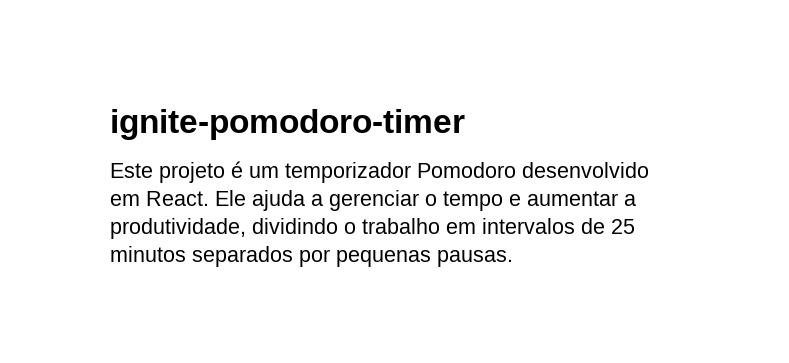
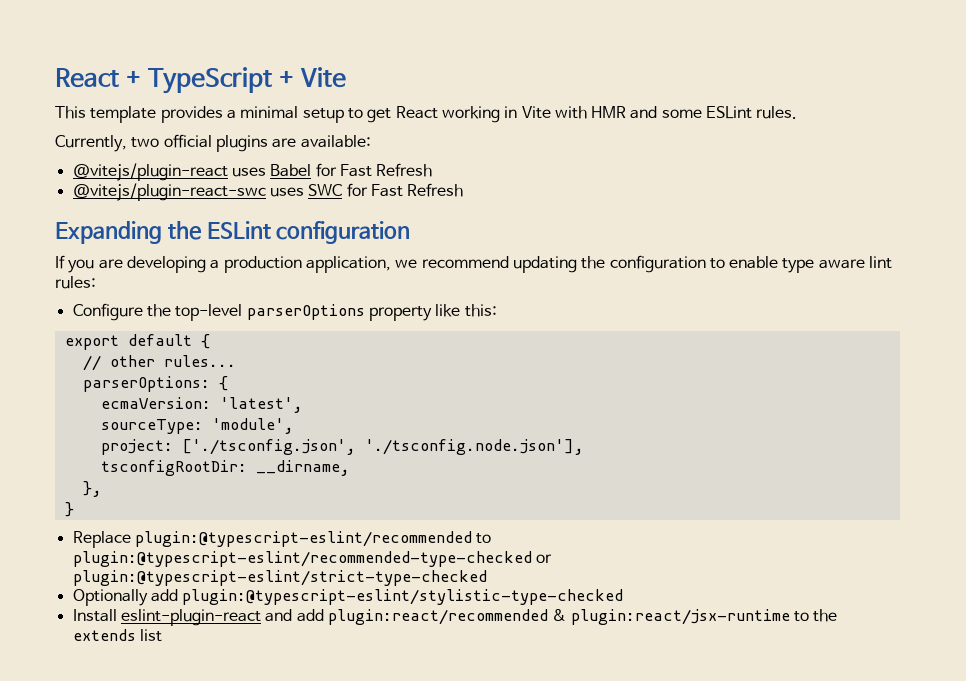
- ignite-pomodoro-timer
- Este projeto é um temporizador Pomodoro desenvolvido em React. Ele ajuda a gerenciar o tempo e aumentar a produtividade, dividindo o trabalho em intervalos de 25 minutos separados por pequenas pausas.
+ React + TypeScript + Vite
+ This template provides a minimal setup to get React working in Vite with HMR and some ESLint rules.
+ Currently, two official plugins are available:
+ @vitejs/plugin-react uses Babel for Fast Refresh
+ @vitejs/plugin-react-swc uses SWC for Fast Refresh
+ Expanding the ESLint configuration
+ If you are developing a production application, we recommend updating the configuration to enable type aware lint rules:
+ Configure the top-level parserOptions property like this:
+ export default {
+ // other rules...
+ parserOptions: {
+ ecmaVersion: 'latest',
+ sourceType: 'module',
+ project: ['./tsconfig.json', './tsconfig.node.json'],
+ tsconfigRootDir: __dirname,
+ },
+ }
+ Replace plugin:@typescript-eslint/recommended to plugin:@typescript-eslint/recommended-type-checked or plugin:@typescript-eslint/strict-type-checked
+ Optionally add plugin:@typescript-eslint/stylistic-type-checked
+ Install eslint-plugin-react and add plugin:react/recommended & plugin:react/jsx-runtime to the extends list

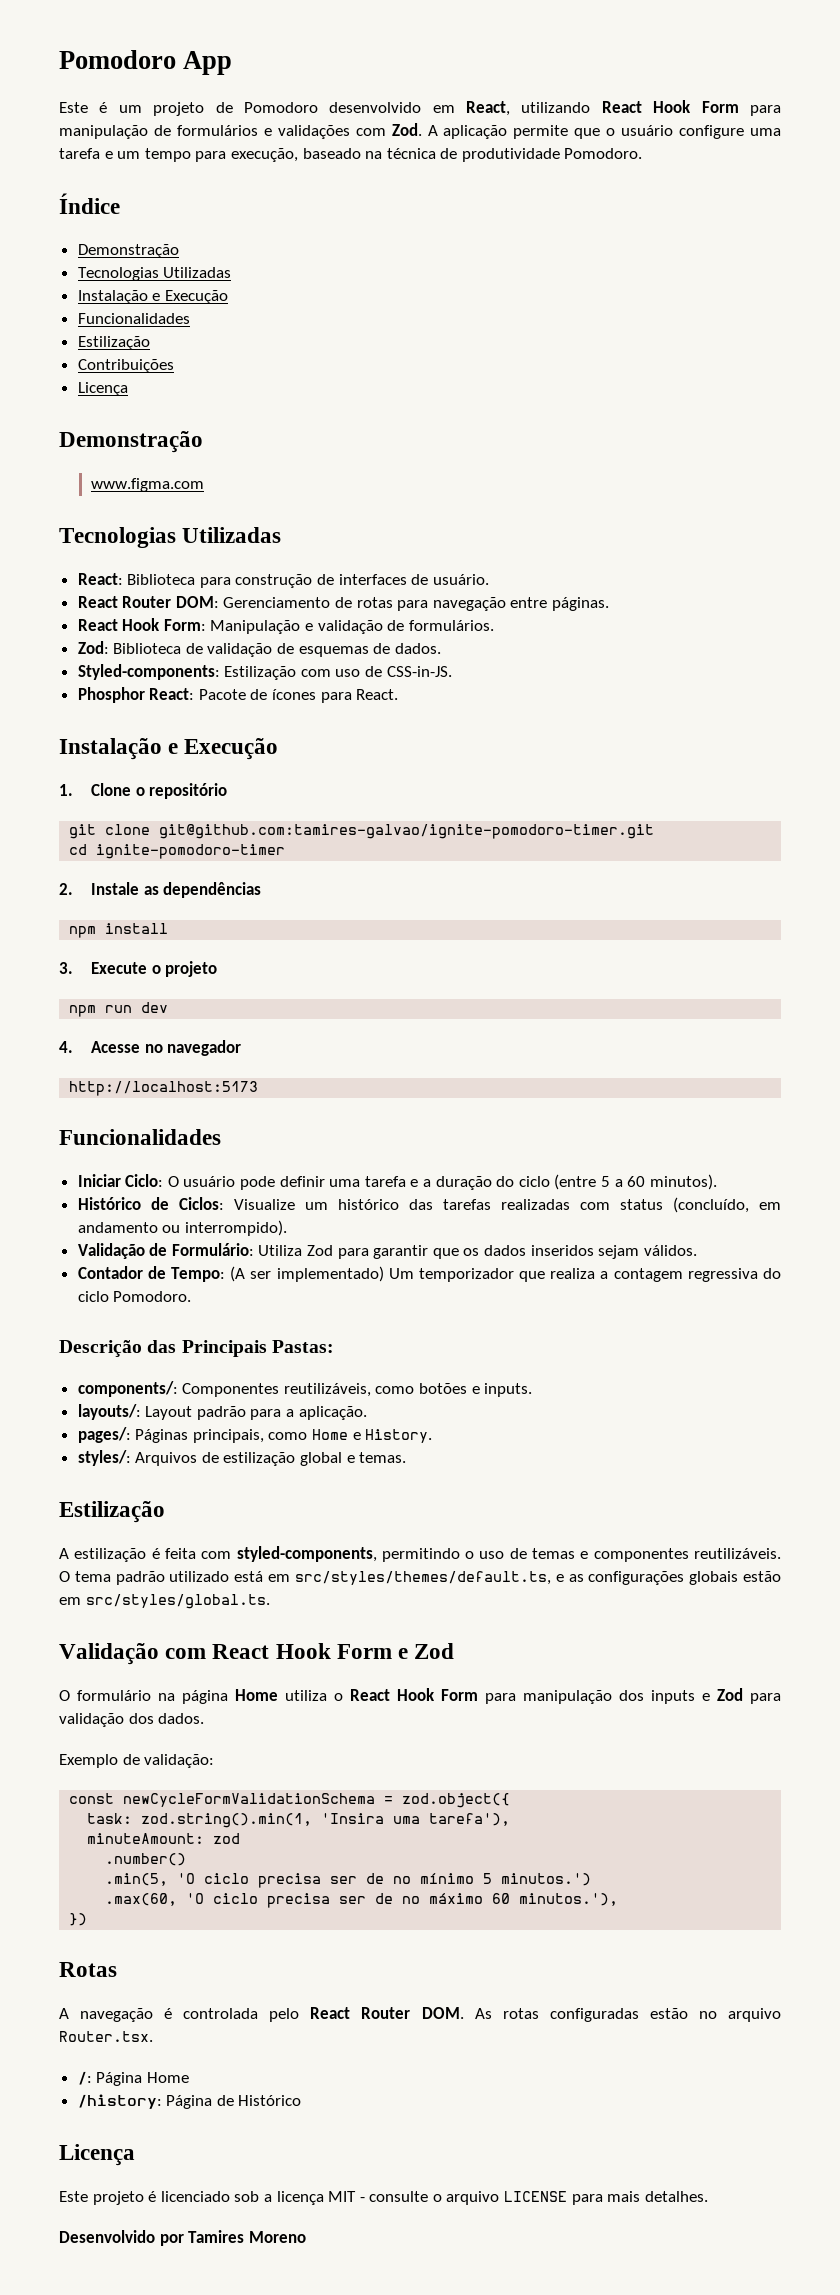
- React + TypeScript + Vite
- This template provides a minimal setup to get React working in Vite with HMR and some ESLint rules.
- Currently, two official plugins are available:
- @vitejs/plugin-react uses Babel for Fast Refresh
- @vitejs/plugin-react-swc uses SWC for Fast Refresh
- Expanding the ESLint configuration
- If you are developing a production application, we recommend updating the configuration to enable type aware lint rules:
- Configure the top-level parserOptions property like this:
- export default {
- // other rules...
- parserOptions: {
- ecmaVersion: 'latest',
- sourceType: 'module',
- project: ['./tsconfig.json', './tsconfig.node.json'],
- tsconfigRootDir: __dirname,
- },
- }
- Replace plugin:@typescript-eslint/recommended to plugin:@typescript-eslint/recommended-type-checked or plugin:@typescript-eslint/strict-type-checked
- Optionally add plugin:@typescript-eslint/stylistic-type-checked
- Install eslint-plugin-react and add plugin:react/recommended & plugin:react/jsx-runtime to the extends list
+ Pomodoro App
+ Este é um projeto de Pomodoro desenvolvido em React, utilizando React Hook Form para manipulação de formulários e validações com Zod. A aplicação permite que o usuário configure uma tarefa e um tempo para execução, baseado na técnica de produtividade Pomodoro.
+ Índice
+ Demonstração
+ Tecnologias Utilizadas
+ Instalação e Execução
+ Funcionalidades
+ Estilização
+ Contribuições
+ Licença
+ Demonstração
+ www.figma.com
+ Tecnologias Utilizadas
+ React: Biblioteca para construção de interfaces de usuário.
+ React Router DOM: Gerenciamento de rotas para navegação entre páginas.
+ React Hook Form: Manipulação e validação de formulários.
+ Zod: Biblioteca de validação de esquemas de dados.
+ Styled-components: Estilização com uso de CSS-in-JS.
+ Phosphor React: Pacote de ícones para React.
+ Instalação e Execução
+ 1. Clone o repositório
+ git clone git@github.com:tamires-galvao/ignite-pomodoro-timer.git
+ cd ignite-pomodoro-timer
+ 2. Instale as dependências
+ npm install
+ 3. Execute o projeto
+ npm run dev
+ 4. Acesse no navegador
+ http://localhost:5173
+ Funcionalidades
+ Iniciar Ciclo: O usuário pode definir uma tarefa e a duração do ciclo (entre 5 a 60 minutos).
+ Histórico de Ciclos: Visualize um histórico das tarefas realizadas com status (concluído, em andamento ou interrompido).
+ Validação de Formulário: Utiliza Zod para garantir que os dados inseridos sejam válidos.
+ Contador de Tempo: (A ser implementado) Um temporizador que realiza a contagem regressiva do ciclo Pomodoro.
+ Descrição das Principais Pastas:
+ components/: Componentes reutilizáveis, como botões e inputs.
+ layouts/: Layout padrão para a aplicação.
+ pages/: Páginas principais, como Home e History.
+ styles/: Arquivos de estilização global e temas.
+ Estilização
+ A estilização é feita com styled-components, permitindo o uso de temas e componentes reutilizáveis. O tema padrão utilizado está em src/styles/themes/default.ts, e as configurações globais estão em src/styles/global.ts.
+ Validação com React Hook Form e Zod
+ O formulário na página Home utiliza o React Hook Form para manipulação dos inputs e Zod para validação dos dados.
+ Exemplo de validação:
+ const newCycleFormValidationSchema = zod.object({
+ task: zod.string().min(1, 'Insira uma tarefa'),
+ minuteAmount: zod
+ .number()
+ .min(5, 'O ciclo precisa ser de no mínimo 5 minutos.')
+ .max(60, 'O ciclo precisa ser de no máximo 60 minutos.'),
+ })
+ Rotas
+ A navegação é controlada pelo React Router DOM. As rotas configuradas estão no arquivo Router.tsx.
+ /: Página Home
+ /history: Página de Histórico
+ Licença
+ Este projeto é licenciado sob a licença MIT - consulte o arquivo LICENSE para mais detalhes.
+ Desenvolvido por Tamires Moreno

